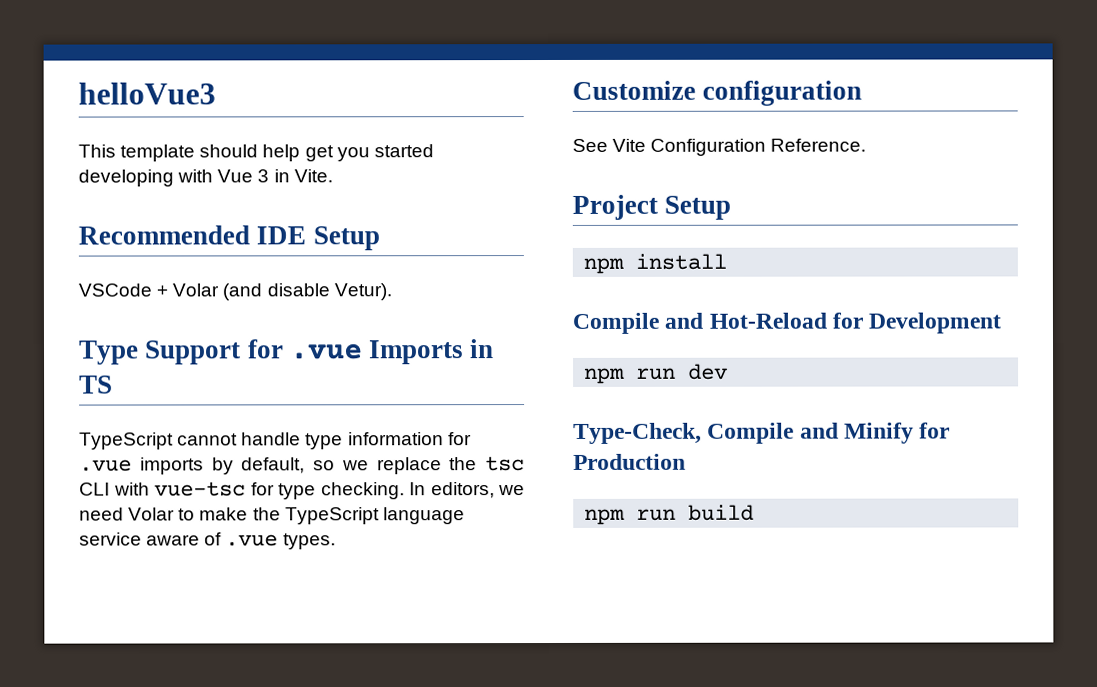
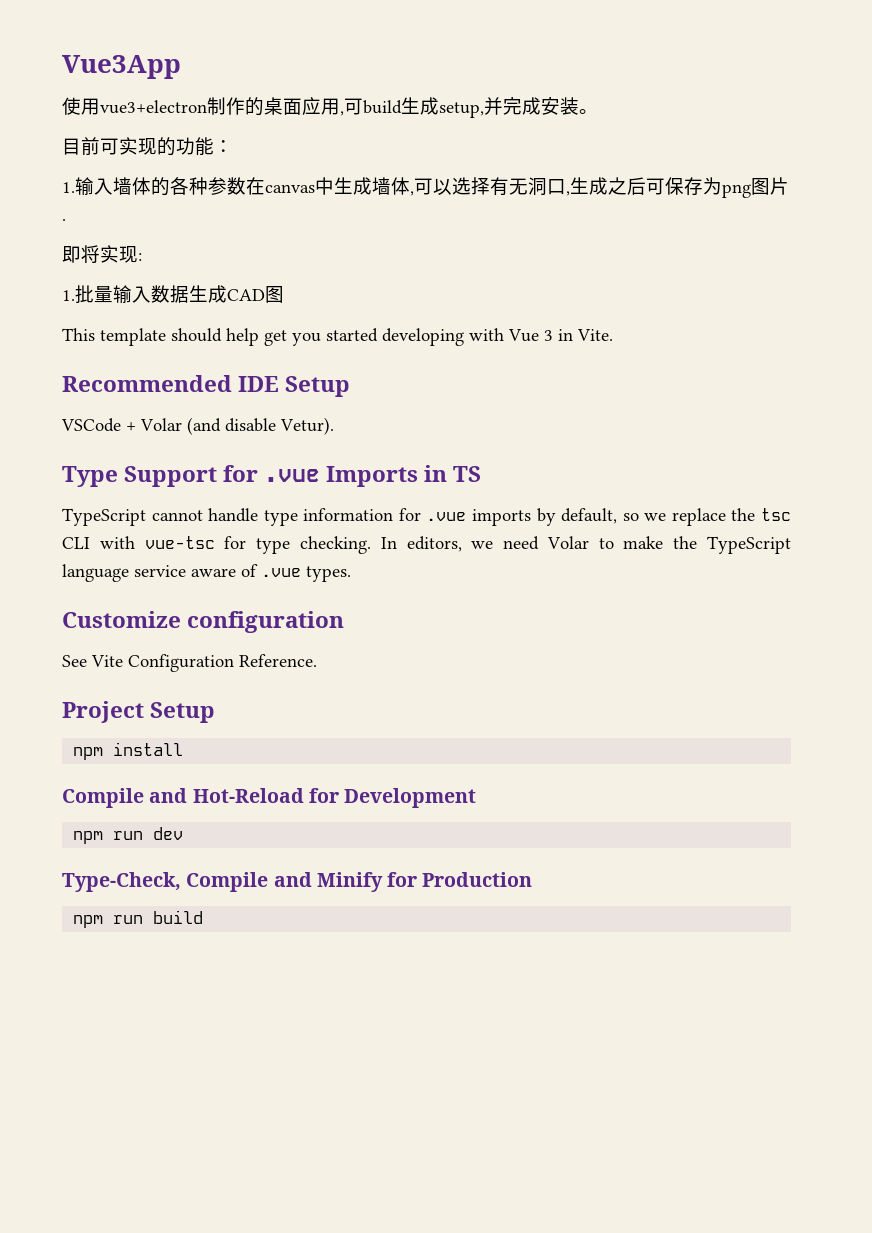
- helloVue3
+ Vue3App
+ 使用vue3+electron制作的桌面应用,可build生成setup,并完成安装。
+ 目前可实现的功能：
+ 1.输入墙体的各种参数在canvas中生成墙体,可以选择有无洞口,生成之后可保存为png图片.
+ 即将实现:
+ 1.批量输入数据生成CAD图

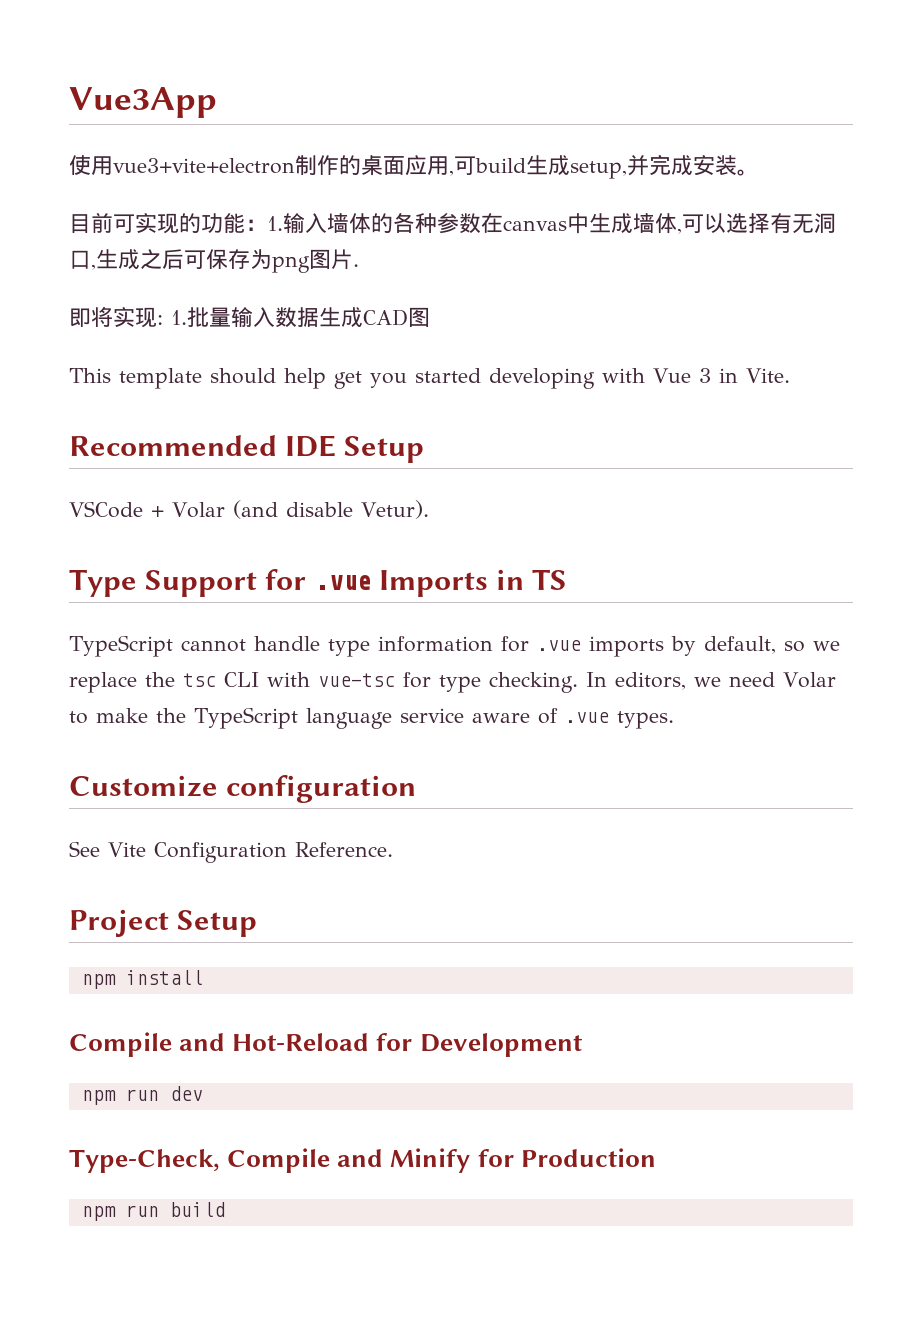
- 使用vue3+electron制作的桌面应用,可build生成setup,并完成安装。
+ 使用vue3+vite+electron制作的桌面应用,可build生成setup,并完成安装。
- 目前可实现的功能：
- 1.输入墙体的各种参数在canvas中生成墙体,可以选择有无洞口,生成之后可保存为png图片.
+ 目前可实现的功能：1.输入墙体的各种参数在canvas中生成墙体,可以选择有无洞口,生成之后可保存为png图片.
- 即将实现:
- 1.批量输入数据生成CAD图
+ 即将实现: 1.批量输入数据生成CAD图

